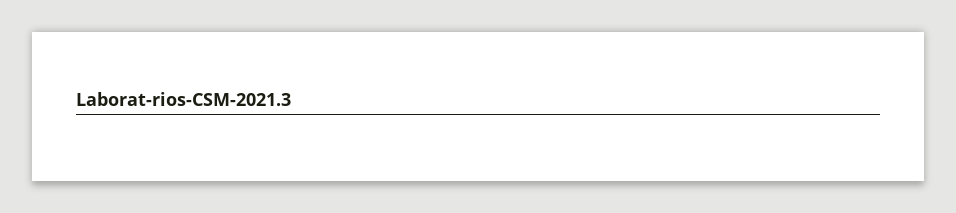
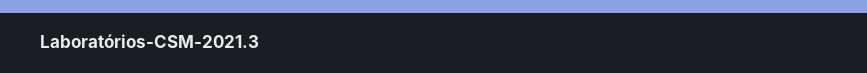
- Laborat-rios-CSM-2021.3
+ Laboratórios-CSM-2021.3

